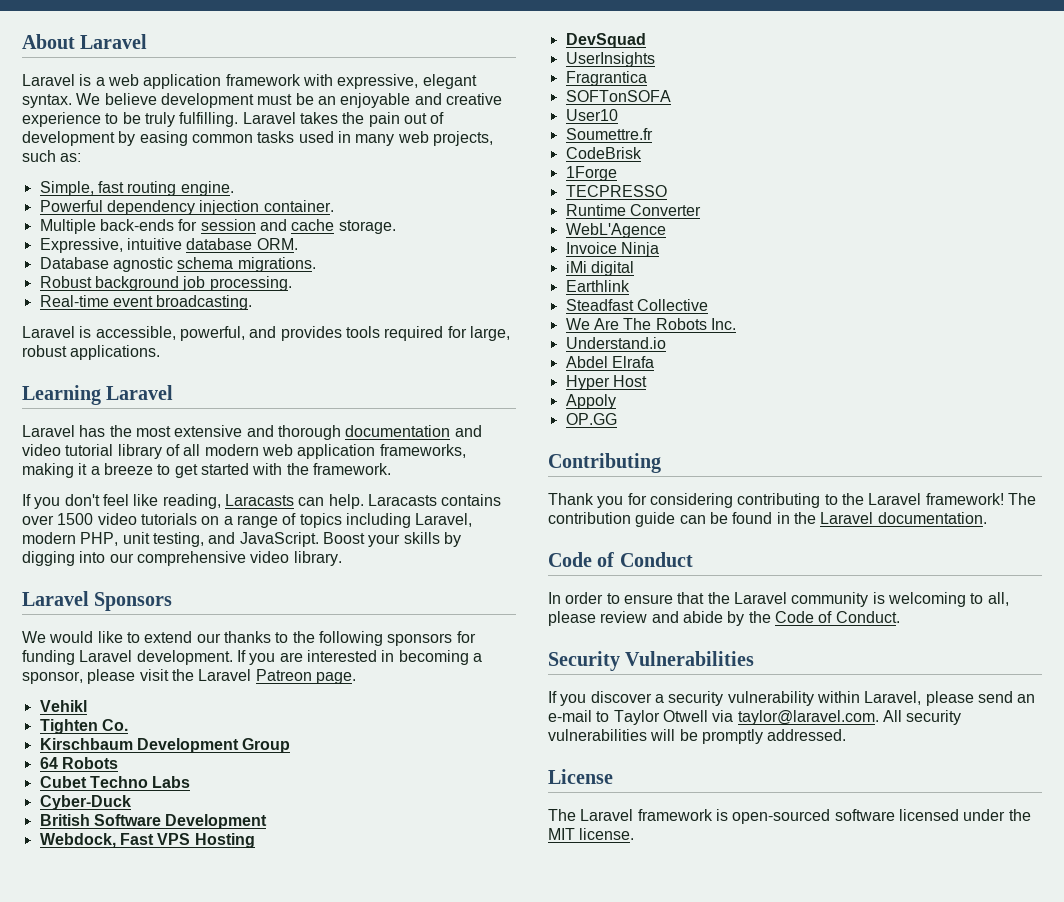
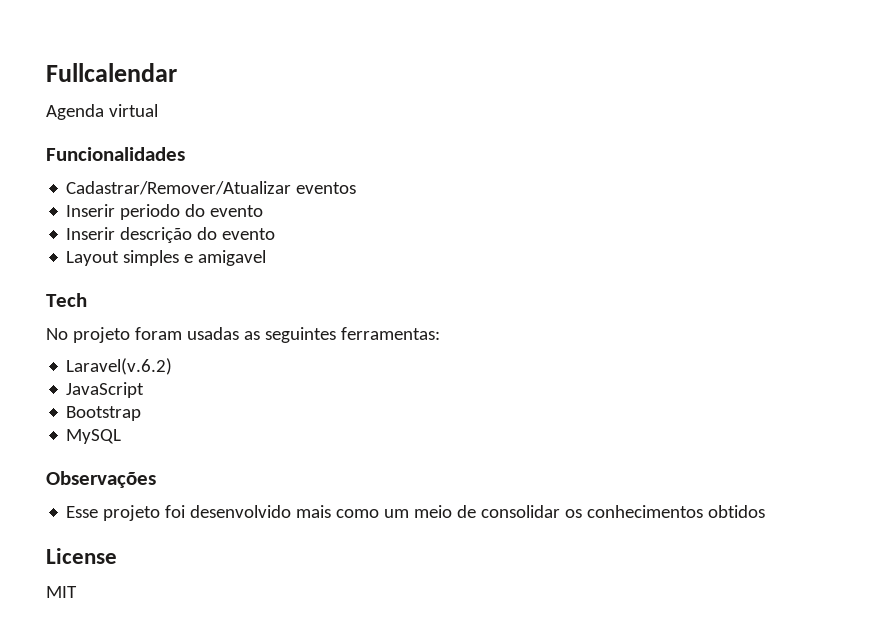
- About Laravel
- Laravel is a web application framework with expressive, elegant syntax. We believe development must be an enjoyable and creative experience to be truly fulfilling. Laravel takes the pain out of development by easing common tasks used in many web projects, such as:
- Simple, fast routing engine.
- Powerful dependency injection container.
- Multiple back-ends for session and cache storage.
- Expressive, intuitive database ORM.
- Database agnostic schema migrations.
- Robust background job processing.
- Real-time event broadcasting.
- Laravel is accessible, powerful, and provides tools required for large, robust applications.
- Learning Laravel
- Laravel has the most extensive and thorough documentation and video tutorial library of all modern web application frameworks, making it a breeze to get started with the framework.
- If you don't feel like reading, Laracasts can help. Laracasts contains over 1500 video tutorials on a range of topics including Laravel, modern PHP, unit testing, and JavaScript. Boost your skills by digging into our comprehensive video library.
- Laravel Sponsors
- We would like to extend our thanks to the following sponsors for funding Laravel development. If you are interested in becoming a sponsor, please visit the Laravel Patreon page.
- Vehikl
- Tighten Co.
- Kirschbaum Development Group
- 64 Robots
- Cubet Techno Labs
- Cyber-Duck
- British Software Development
- Webdock, Fast VPS Hosting
- DevSquad
- UserInsights
- Fragrantica
- SOFTonSOFA
- User10
- Soumettre.fr
- CodeBrisk
- 1Forge
- TECPRESSO
- Runtime Converter
- WebL'Agence
- Invoice Ninja
- iMi digital
- Earthlink
- Steadfast Collective
- We Are The Robots Inc.
- Understand.io
- Abdel Elrafa
- Hyper Host
- Appoly
- OP.GG
- Contributing
- Thank you for considering contributing to the Laravel framework! The contribution guide can be found in the Laravel documentation.
- Code of Conduct
- In order to ensure that the Laravel community is welcoming to all, please review and abide by the Code of Conduct.
- Security Vulnerabilities
- If you discover a security vulnerability within Laravel, please send an e-mail to Taylor Otwell via taylor@laravel.com. All security vulnerabilities will be promptly addressed.
+ Fullcalendar
+ Agenda virtual
+ Funcionalidades
+ Cadastrar/Remover/Atualizar eventos
+ Inserir periodo do evento
+ Inserir descrição do evento
+ Layout simples e amigavel
+ Tech
+ No projeto foram usadas as seguintes ferramentas:
+ Laravel(v.6.2)
+ JavaScript
+ Bootstrap
+ MySQL
+ Observações
+ Esse projeto foi desenvolvido mais como um meio de consolidar os conhecimentos obtidos
  License
- The Laravel framework is open-sourced software licensed under the MIT license.
+ MIT

